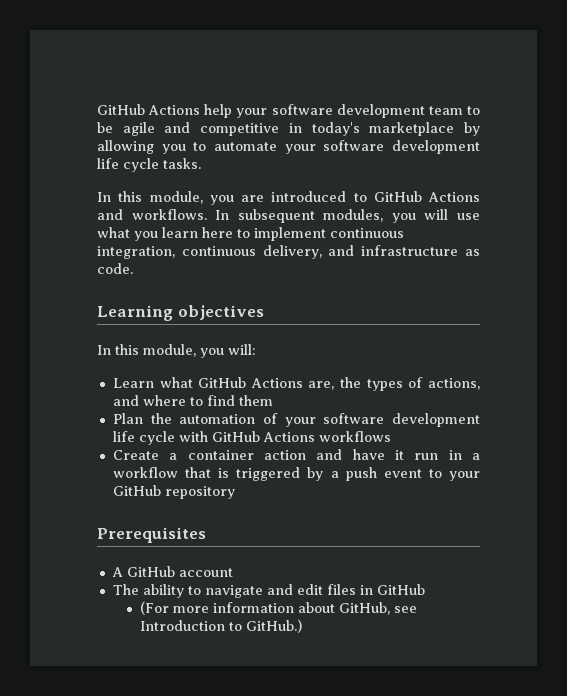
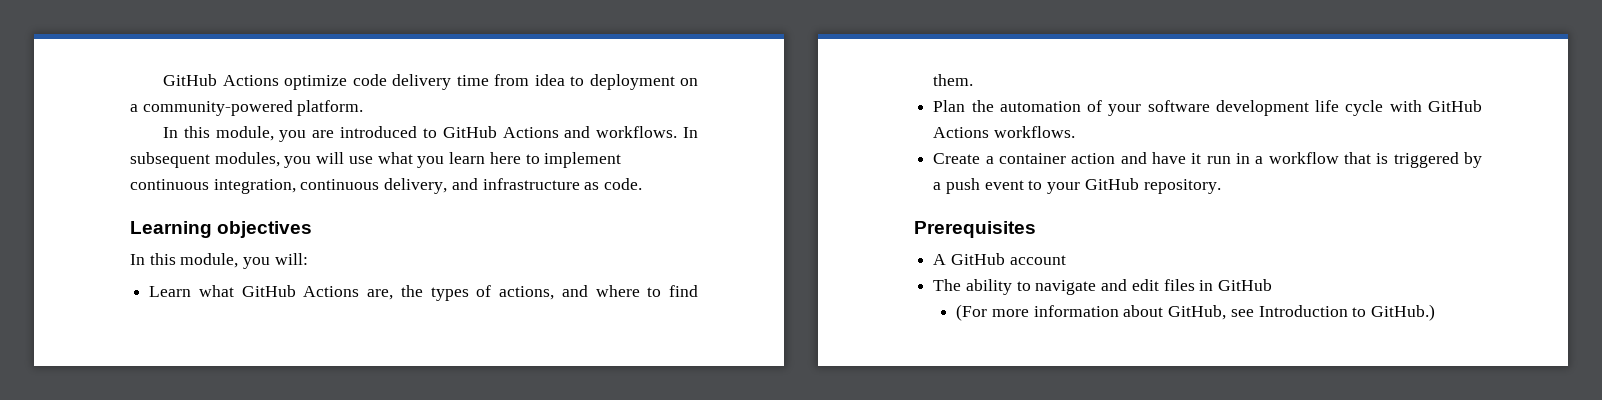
- GitHub Actions help your software development team to be agile and competitive in today's marketplace by allowing you to automate your software development life cycle tasks.
+ GitHub Actions optimize code delivery time from idea to deployment on a community-powered platform.
- Learn what GitHub Actions are, the types of actions, and where to find them
+ Learn what GitHub Actions are, the types of actions, and where to find them.
- Plan the automation of your software development life cycle with GitHub Actions workflows
+ Plan the automation of your software development life cycle with GitHub Actions workflows.
- Create a container action and have it run in a workflow that is triggered by a push event to your GitHub repository
+ Create a container action and have it run in a workflow that is triggered by a push event to your GitHub repository.

